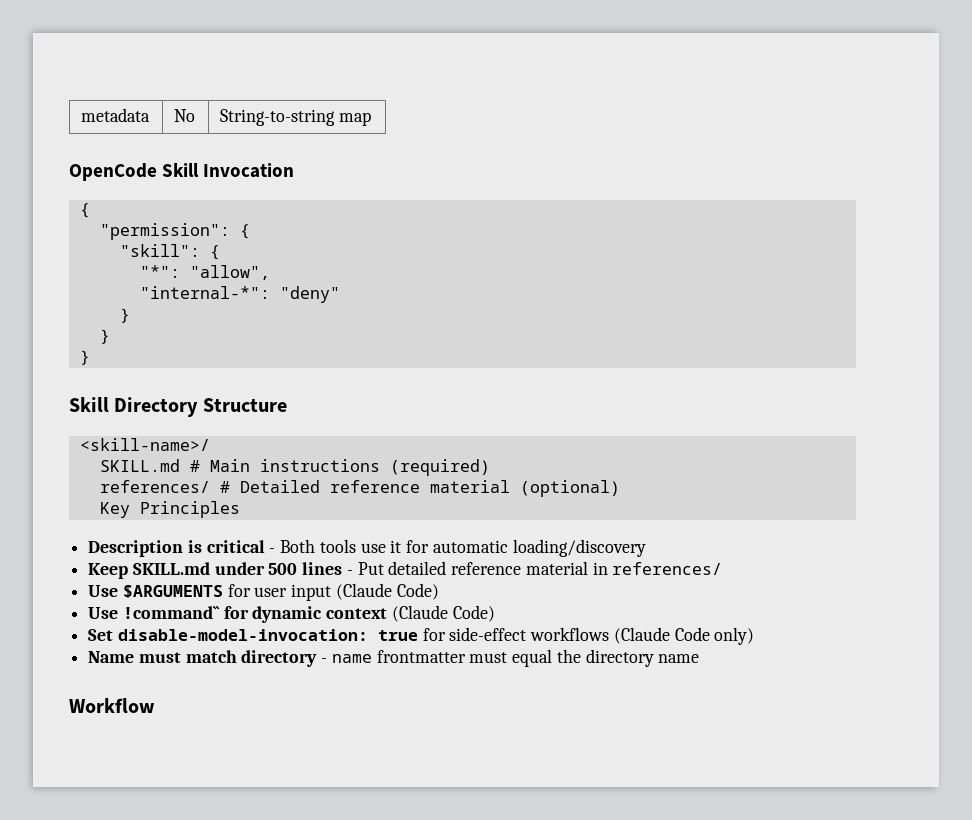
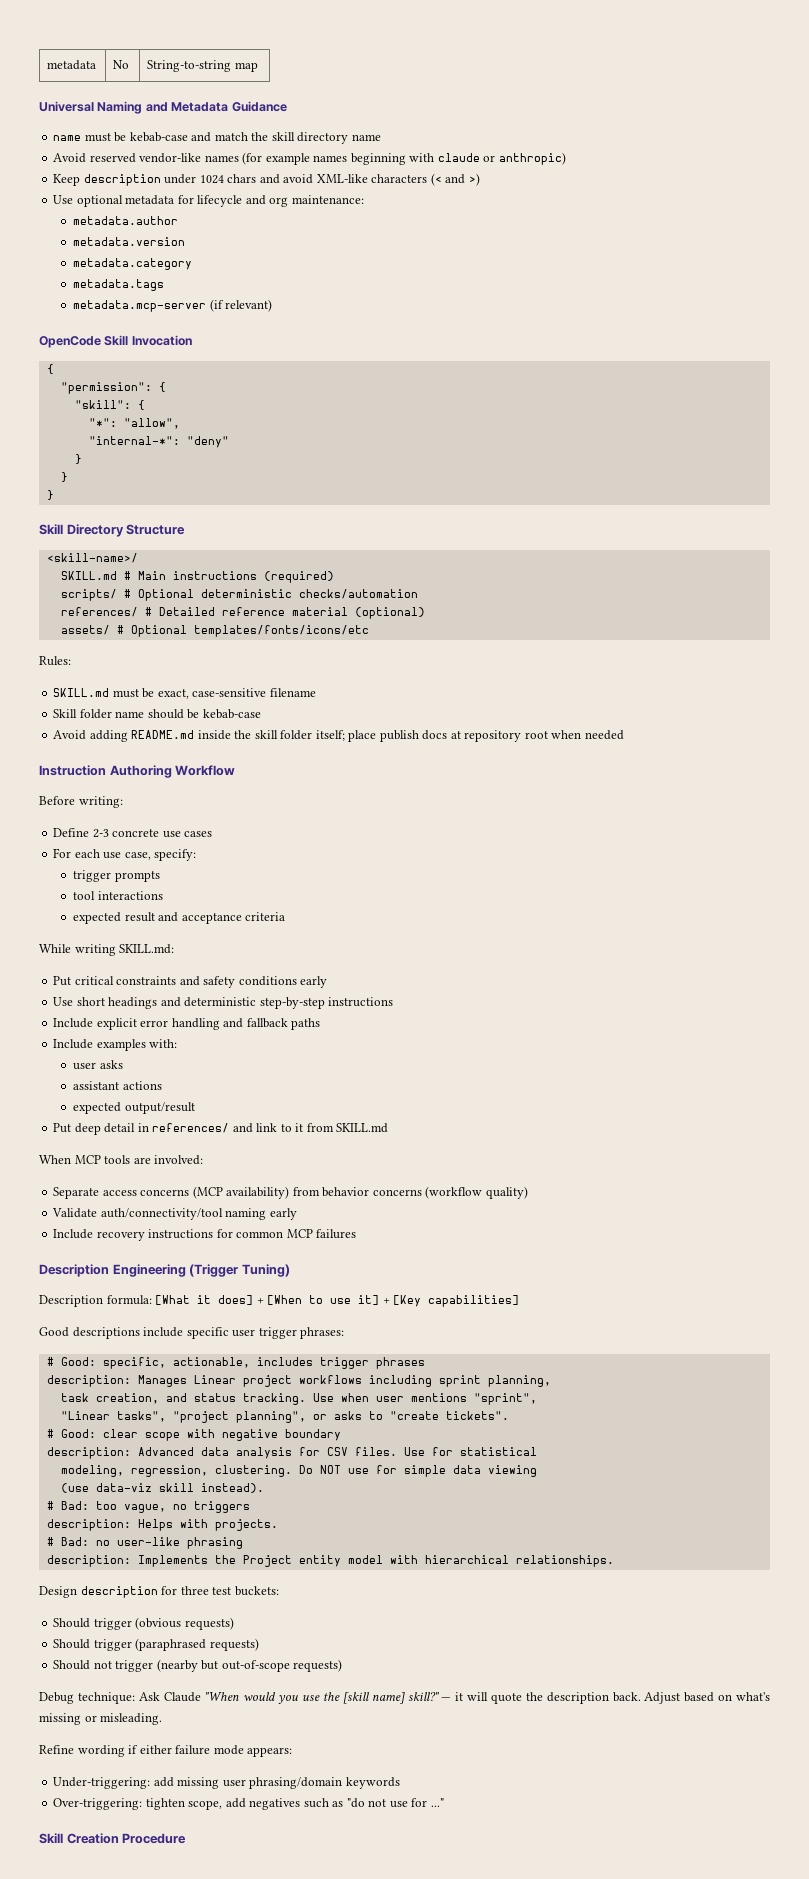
+ Universal Naming and Metadata Guidance
+ name must be kebab-case and match the skill directory name
+ Avoid reserved vendor-like names (for example names beginning with claude or anthropic)
+ Keep description under 1024 chars and avoid XML-like characters (< and >)
+ Use optional metadata for lifecycle and org maintenance:
+ metadata.author
+ metadata.version
+ metadata.category
+ metadata.tags
+ metadata.mcp-server (if relevant)
+ scripts/ # Optional deterministic checks/automation
- Key Principles
- Description is critical - Both tools use it for automatic loading/discovery
- Keep SKILL.md under 500 lines - Put detailed reference material in references/
- Use $ARGUMENTS for user input (Claude Code)
- Use !command`` for dynamic context (Claude Code)
- Set disable-model-invocation: true for side-effect workflows (Claude Code only)
- Name must match directory - name frontmatter must equal the directory name
- Workflow
+ assets/ # Optional templates/fonts/icons/etc
+ Rules:
+ SKILL.md must be exact, case-sensitive filename
+ Skill folder name should be kebab-case
+ Avoid adding README.md inside the skill folder itself; place publish docs at repository root when needed
+ Instruction Authoring Workflow
+ Before writing:
+ Define 2-3 concrete use cases
+ For each use case, specify:
+ trigger prompts
+ tool interactions
+ expected result and acceptance criteria
+ While writing SKILL.md:
+ Put critical constraints and safety conditions early
+ Use short headings and deterministic step-by-step instructions
+ Include explicit error handling and fallback paths
+ Include examples with:
+ user asks
+ assistant actions
+ expected output/result
+ Put deep detail in references/ and link to it from SKILL.md
+ When MCP tools are involved:
+ Separate access concerns (MCP availability) from behavior concerns (workflow quality)
+ Validate auth/connectivity/tool naming early
+ Include recovery instructions for common MCP failures
+ Description Engineering (Trigger Tuning)
+ Description formula: [What it does] + [When to use it] + [Key capabilities]
+ Good descriptions include specific user trigger phrases:
+ # Good: specific, actionable, includes trigger phrases
+ description: Manages Linear project workflows including sprint planning,
+ task creation, and status tracking. Use when user mentions "sprint",
+ "Linear tasks", "project planning", or asks to "create tickets".
+ # Good: clear scope with negative boundary
+ description: Advanced data analysis for CSV files. Use for statistical
+ modeling, regression, clustering. Do NOT use for simple data viewing
+ (use data-viz skill instead).
+ # Bad: too vague, no triggers
+ description: Helps with projects.
+ # Bad: no user-like phrasing
+ description: Implements the Project entity model with hierarchical relationships.
+ Design description for three test buckets:
+ Should trigger (obvious requests)
+ Should trigger (paraphrased requests)
+ Should not trigger (nearby but out-of-scope requests)
+ Debug technique: Ask Claude "When would you use the [skill name] skill?" — it will quote the description back. Adjust based on what's missing or misleading.
+ Refine wording if either failure mode appears:
+ Under-triggering: add missing user phrasing/domain keywords
+ Over-triggering: tighten scope, add negatives such as "do not use for ..."
+ Skill Creation Procedure

